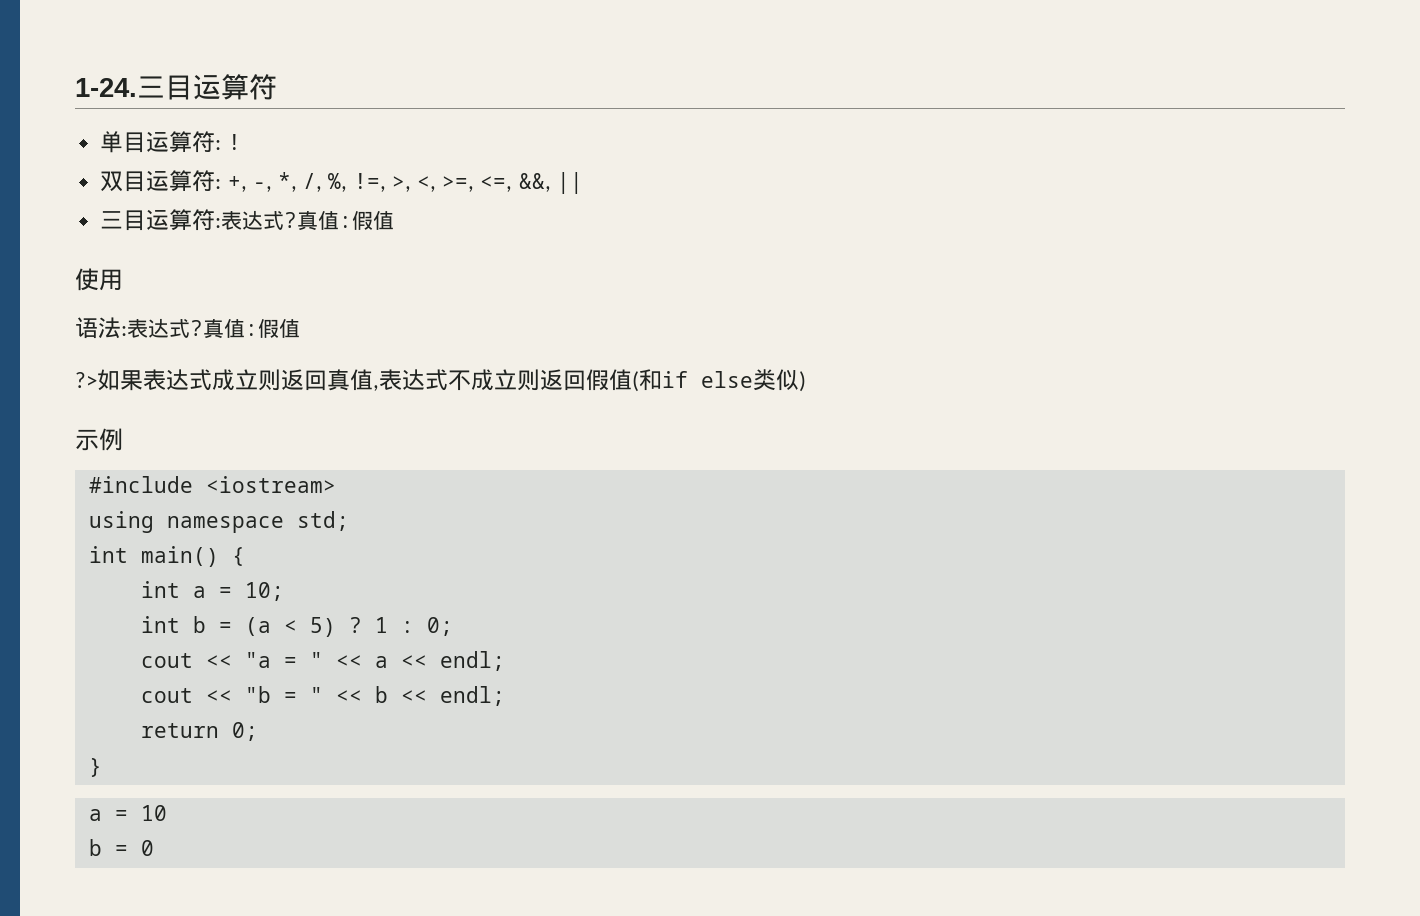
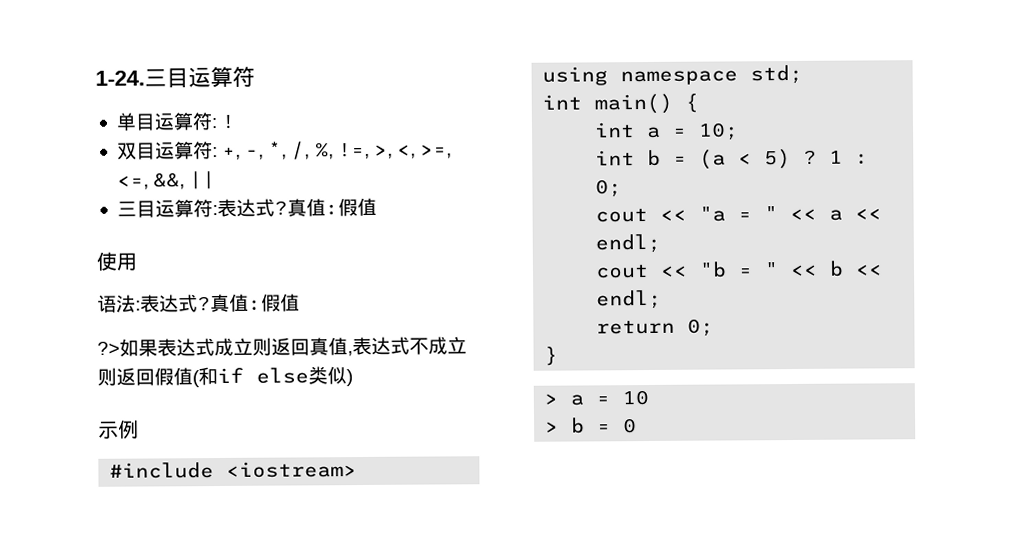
- a = 10
+ > a = 10
- b = 0
+ > b = 0

